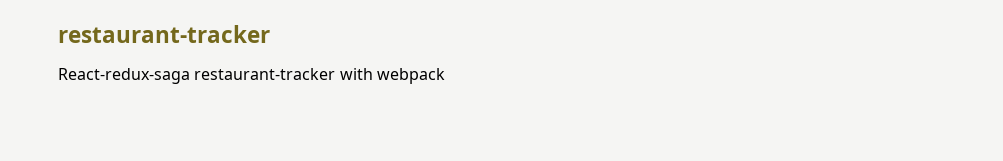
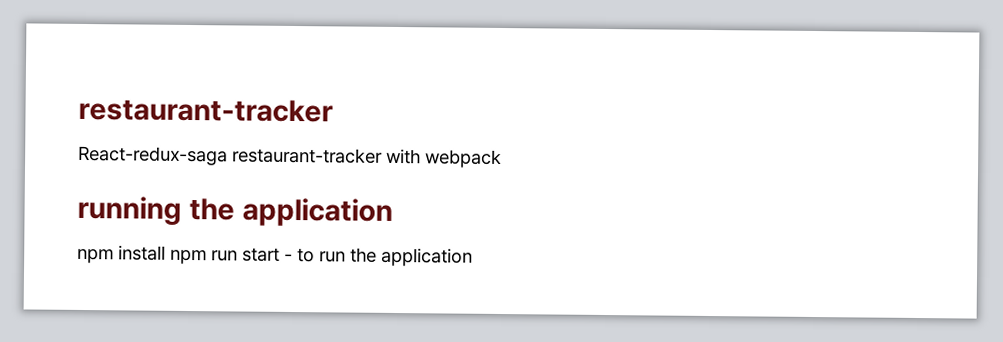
+ running the application
+ npm install npm run start - to run the application

